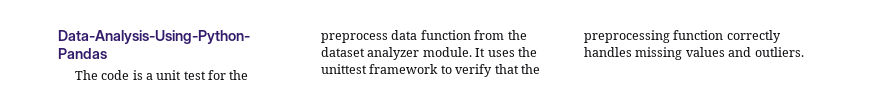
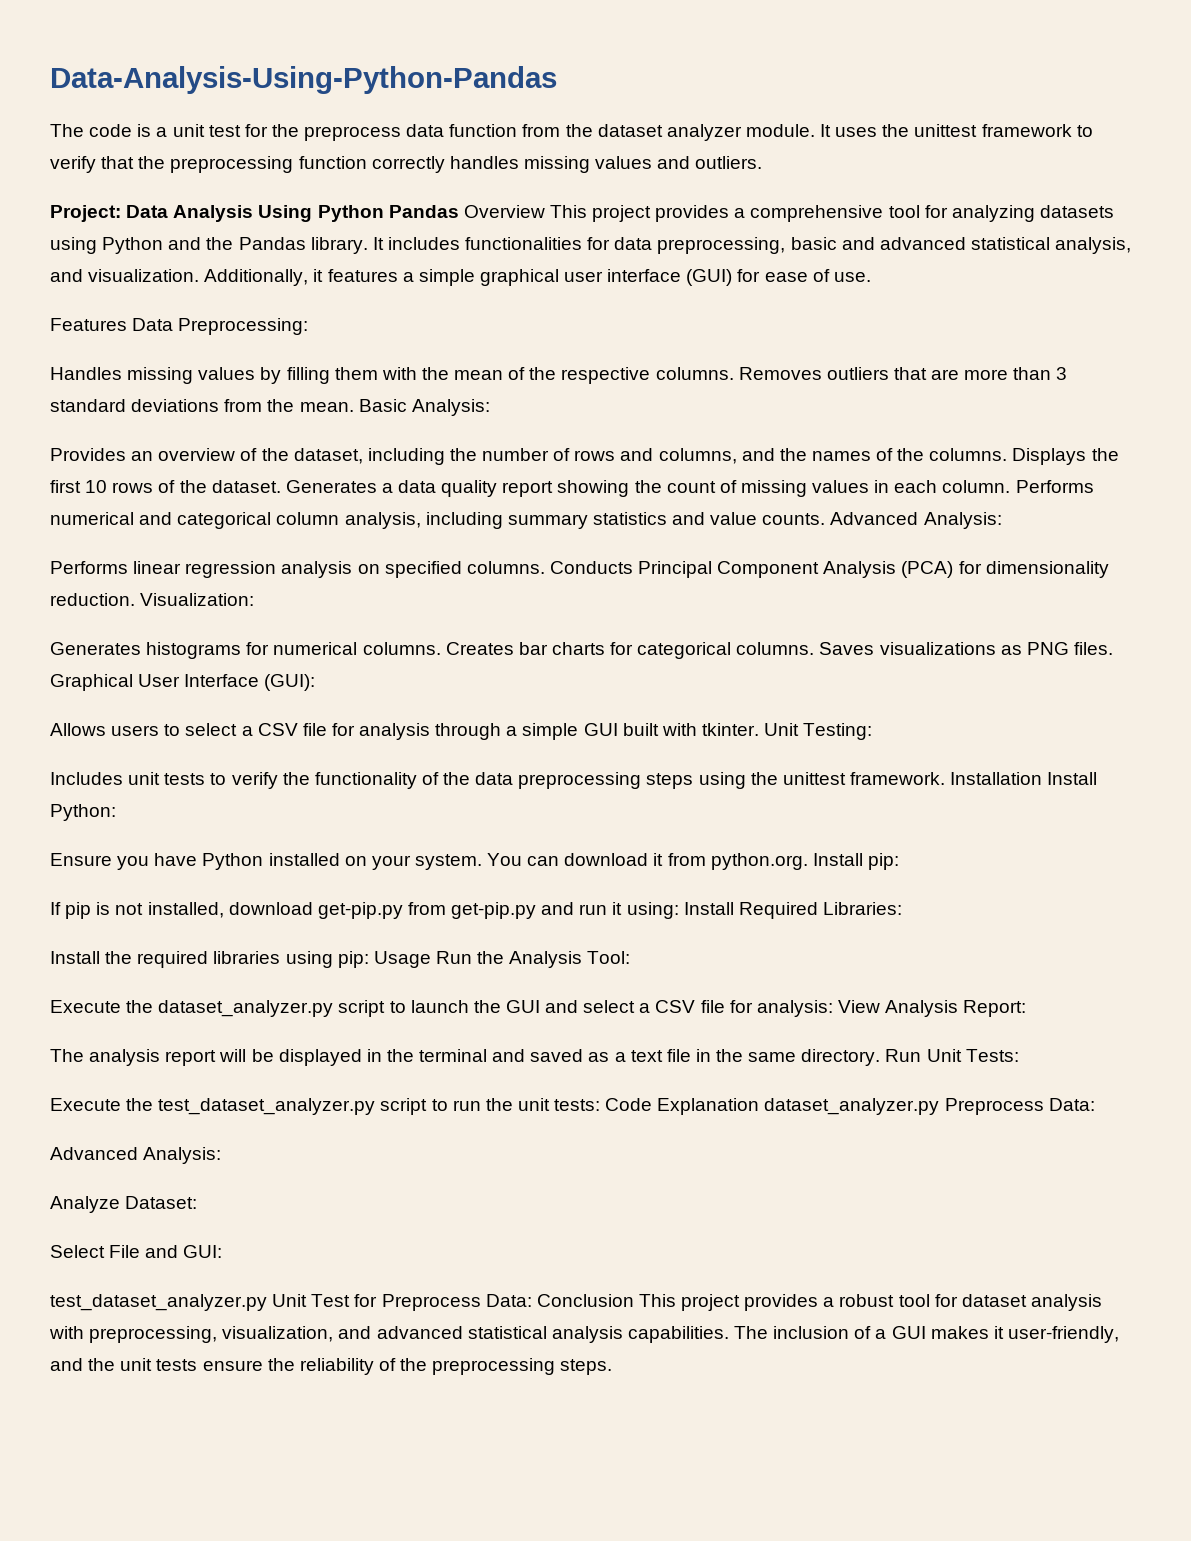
+ Project: Data Analysis Using Python Pandas Overview This project provides a comprehensive tool for analyzing datasets using Python and the Pandas library. It includes functionalities for data preprocessing, basic and advanced statistical analysis, and visualization. Additionally, it features a simple graphical user interface (GUI) for ease of use.
+ Features Data Preprocessing:
+ Handles missing values by filling them with the mean of the respective columns. Removes outliers that are more than 3 standard deviations from the mean. Basic Analysis:
+ Provides an overview of the dataset, including the number of rows and columns, and the names of the columns. Displays the first 10 rows of the dataset. Generates a data quality report showing the count of missing values in each column. Performs numerical and categorical column analysis, including summary statistics and value counts. Advanced Analysis:
+ Performs linear regression analysis on specified columns. Conducts Principal Component Analysis (PCA) for dimensionality reduction. Visualization:
+ Generates histograms for numerical columns. Creates bar charts for categorical columns. Saves visualizations as PNG files. Graphical User Interface (GUI):
+ Allows users to select a CSV file for analysis through a simple GUI built with tkinter. Unit Testing:
+ Includes unit tests to verify the functionality of the data preprocessing steps using the unittest framework. Installation Install Python:
+ Ensure you have Python installed on your system. You can download it from python.org. Install pip:
+ If pip is not installed, download get-pip.py from get-pip.py and run it using: Install Required Libraries:
+ Install the required libraries using pip: Usage Run the Analysis Tool:
+ Execute the dataset_analyzer.py script to launch the GUI and select a CSV file for analysis: View Analysis Report:
+ The analysis report will be displayed in the terminal and saved as a text file in the same directory. Run Unit Tests:
+ Execute the test_dataset_analyzer.py script to run the unit tests: Code Explanation dataset_analyzer.py Preprocess Data:
+ Advanced Analysis:
+ Analyze Dataset:
+ Select File and GUI:
+ test_dataset_analyzer.py Unit Test for Preprocess Data: Conclusion This project provides a robust tool for dataset analysis with preprocessing, visualization, and advanced statistical analysis capabilities. The inclusion of a GUI makes it user-friendly, and the unit tests ensure the reliability of the preprocessing steps.

